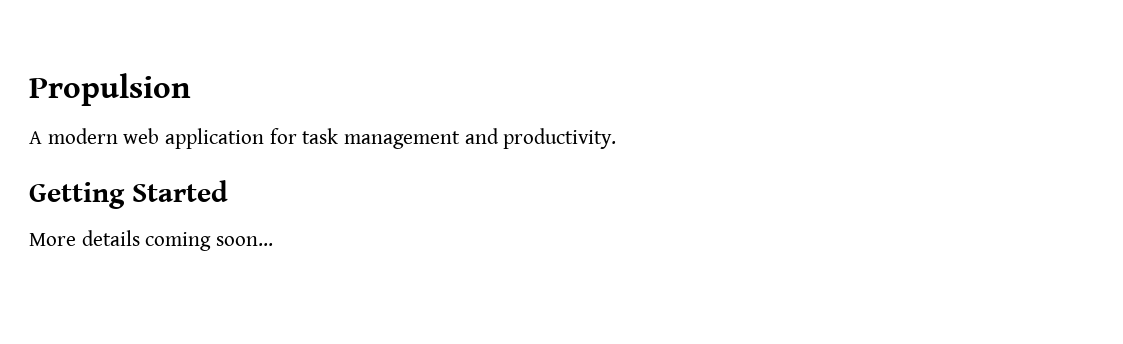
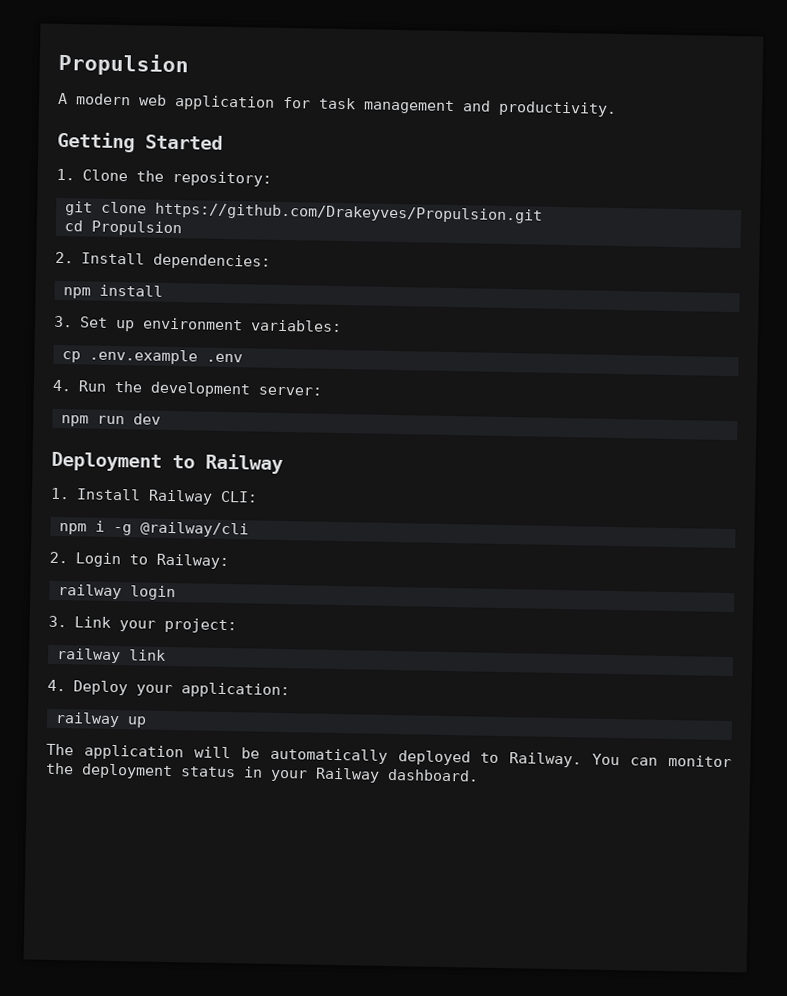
- More details coming soon...
+ 1. Clone the repository:
+ git clone https://github.com/Drakeyves/Propulsion.git
+ cd Propulsion
+ 2. Install dependencies:
+ npm install
+ 3. Set up environment variables:
+ cp .env.example .env
+ 4. Run the development server:
+ npm run dev
+ Deployment to Railway
+ 1. Install Railway CLI:
+ npm i -g @railway/cli
+ 2. Login to Railway:
+ railway login
+ 3. Link your project:
+ railway link
+ 4. Deploy your application:
+ railway up
+ The application will be automatically deployed to Railway. You can monitor the deployment status in your Railway dashboard.

